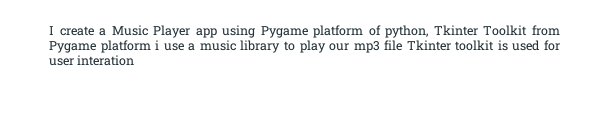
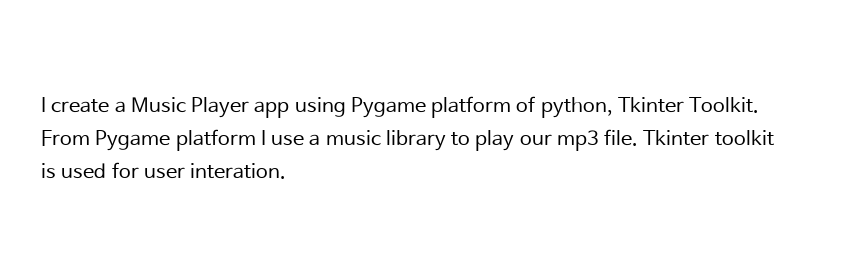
- I create a Music Player app using Pygame platform of python, Tkinter Toolkit from Pygame platform i use a music library to play our mp3 file Tkinter toolkit is used for user interation
+ I create a Music Player app using Pygame platform of python, Tkinter Toolkit. From Pygame platform I use a music library to play our mp3 file. Tkinter toolkit is used for user interation.

